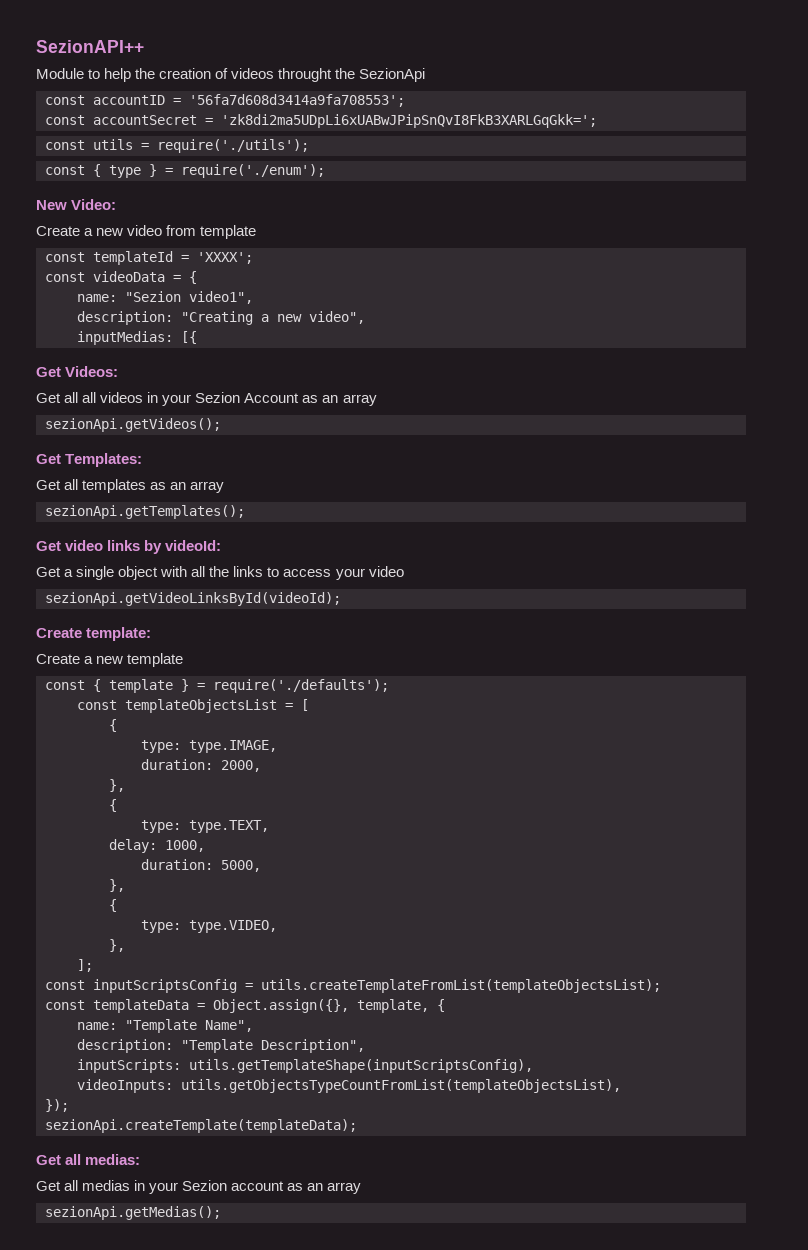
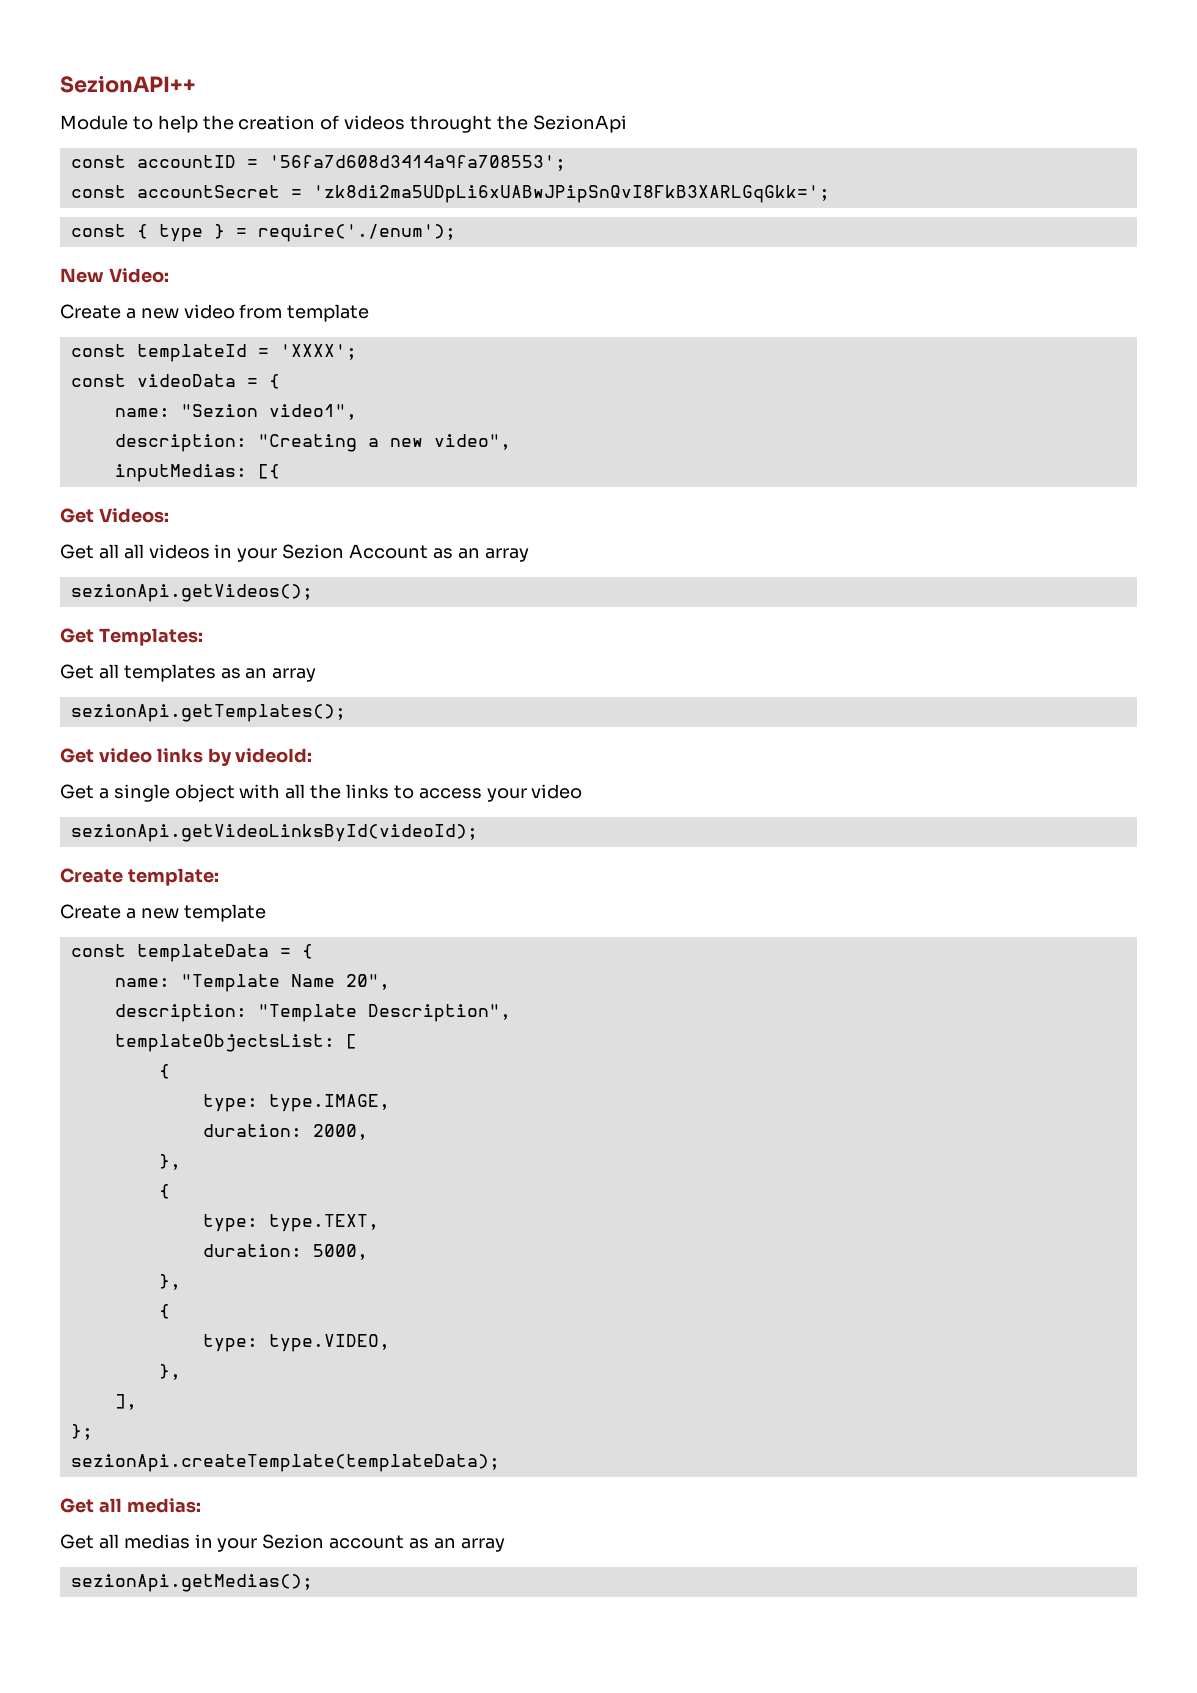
- const utils = require('./utils');
- const { template } = require('./defaults');
- const templateObjectsList = [
+ const templateData = {
+ name: "Template Name 20",
+ description: "Template Description",
+ templateObjectsList: [
- delay: 1000,
- ];
- const inputScriptsConfig = utils.createTemplateFromList(templateObjectsList);
- const templateData = Object.assign({}, template, {
- name: "Template Name",
- description: "Template Description",
- inputScripts: utils.getTemplateShape(inputScriptsConfig),
- videoInputs: utils.getObjectsTypeCountFromList(templateObjectsList),
- });
+ ],
+ };

